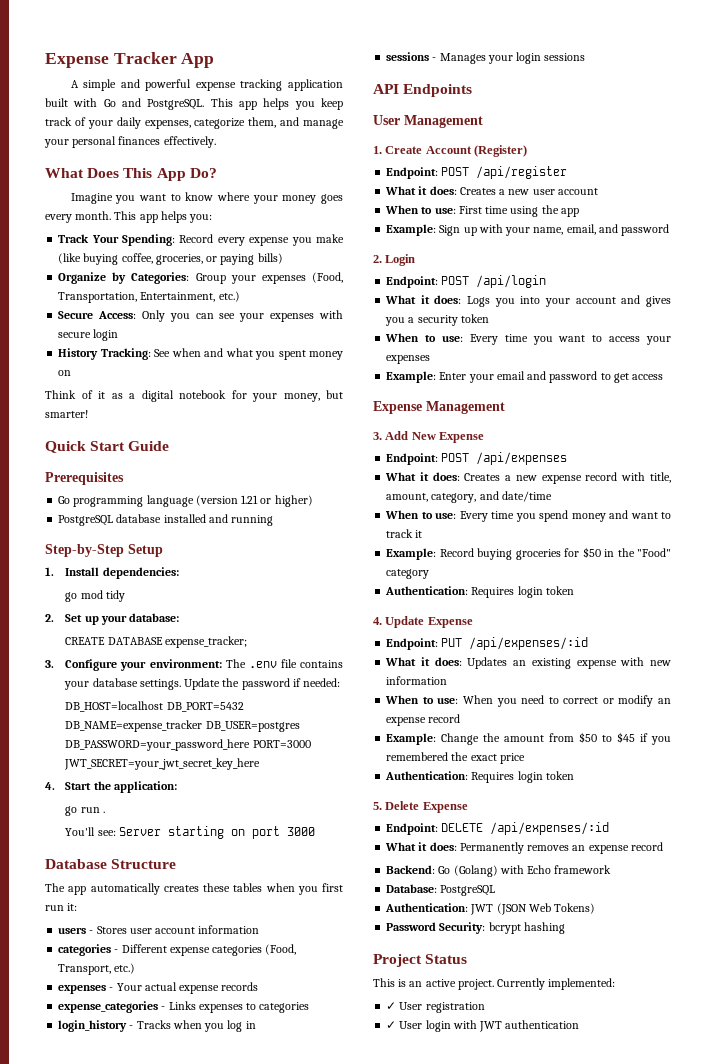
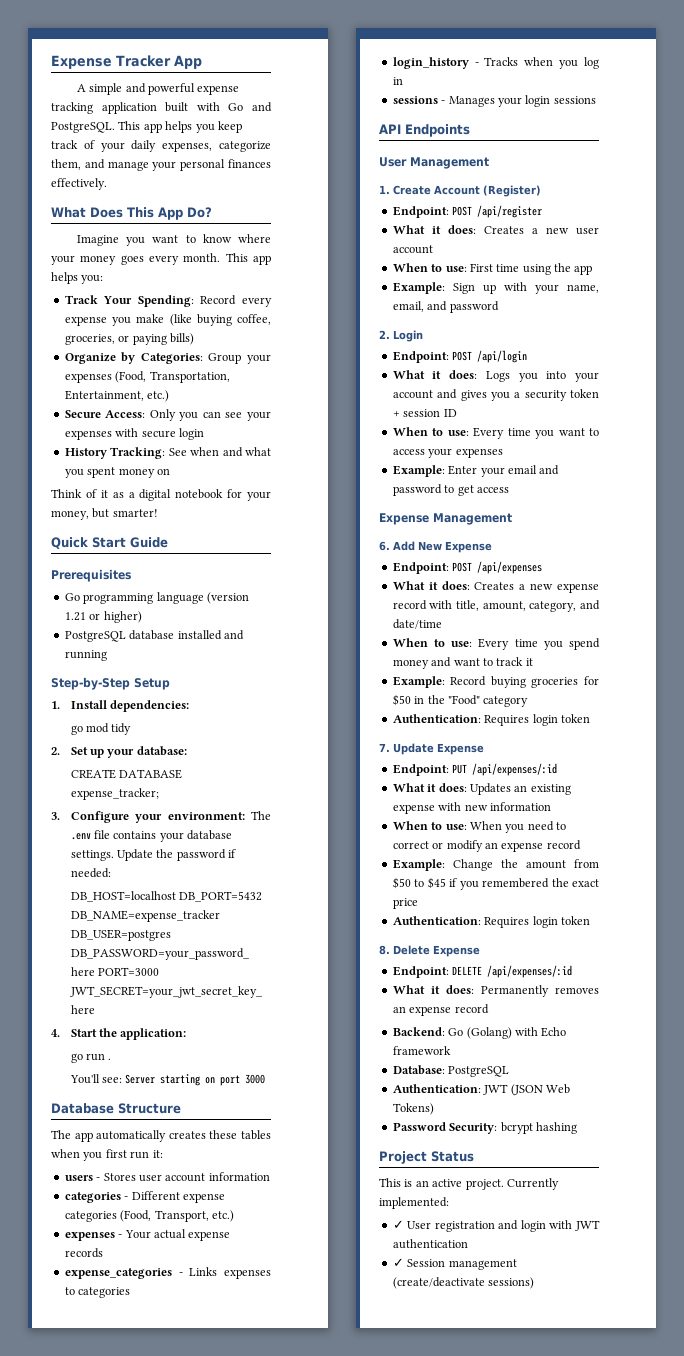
- What it does: Logs you into your account and gives you a security token
+ What it does: Logs you into your account and gives you a security token + session ID
- 3. Add New Expense
+ 6. Add New Expense
- 4. Update Expense
+ 7. Update Expense
- 5. Delete Expense
+ 8. Delete Expense
- ✓ User registration
- ✓ User login with JWT authentication
+ ✓ User registration and login with JWT authentication
+ ✓ Session management (create/deactivate sessions)

